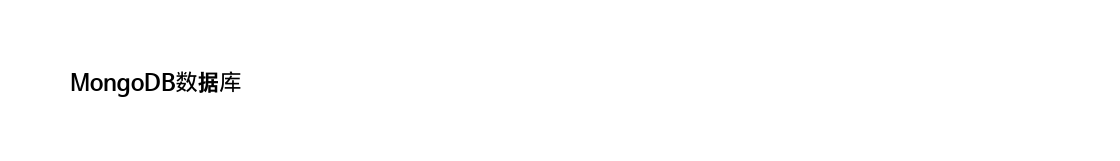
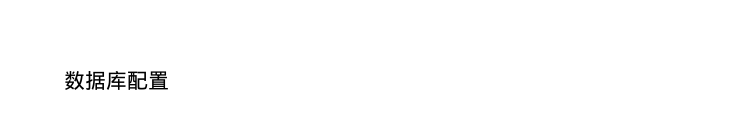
- MongoDB数据库
+ 数据库配置

